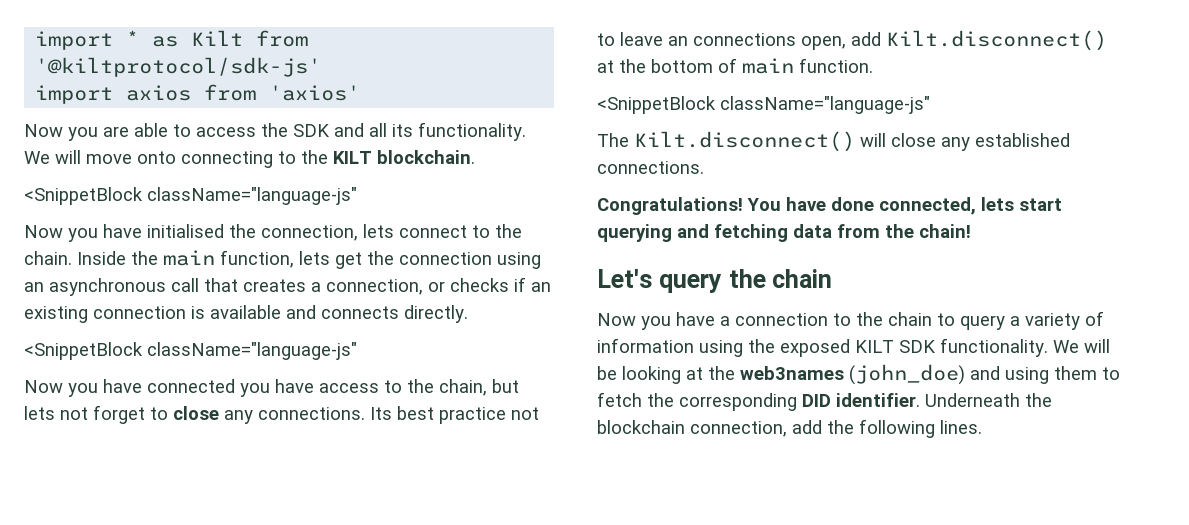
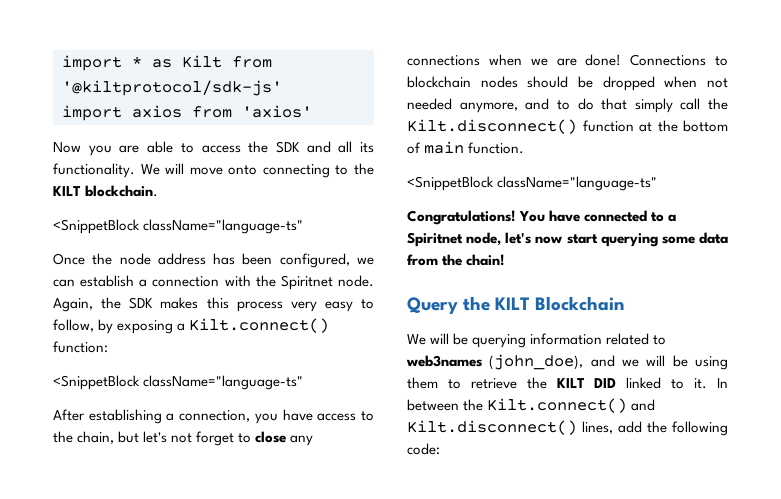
  We will move onto connecting to the KILT blockchain.
- <SnippetBlock className="language-js"
- Now you have initialised the connection, lets connect to the chain. Inside the main function, lets get the connection using an asynchronous call that creates a connection, or checks if an existing connection is available and connects directly.
- <SnippetBlock className="language-js"
- Now you have connected you have access to the chain, but lets not forget to close any connections. Its best practice not to leave an connections open, add Kilt.disconnect() at the bottom of main function.
- <SnippetBlock className="language-js"
- The Kilt.disconnect() will close any established connections.
- Congratulations! You have done connected, lets start querying and fetching data from the chain!
- Let's query the chain
- Now you have a connection to the chain to query a variety of information using the exposed KILT SDK functionality. We will be looking at the web3names (john_doe) and using them to fetch the corresponding DID identifier. Underneath the blockchain connection, add the following lines.
+ <SnippetBlock className="language-ts"
+ Once the node address has been configured, we can establish a connection with the Spiritnet node. Again, the SDK makes this process very easy to follow, by exposing a Kilt.connect() function:
+ <SnippetBlock className="language-ts"
+ After establishing a connection, you have access to the chain, but let's not forget to close any connections when we are done! Connections to blockchain nodes should be dropped when not needed anymore, and to do that simply call the Kilt.disconnect() function at the bottom of main function.
+ <SnippetBlock className="language-ts"
+ Congratulations! You have connected to a Spiritnet node, let's now start querying some data from the chain!
+ Query the KILT Blockchain
+ We will be querying information related to web3names (john_doe), and we will be using them to retrieve the KILT DID linked to it. In between the Kilt.connect() and Kilt.disconnect() lines, add the following code:

